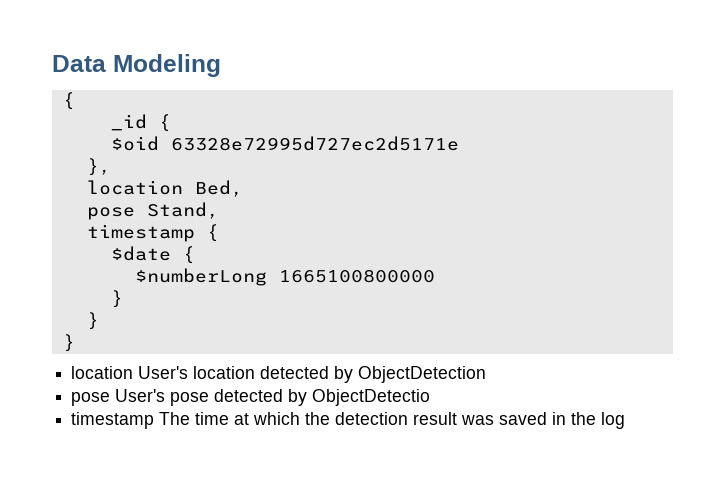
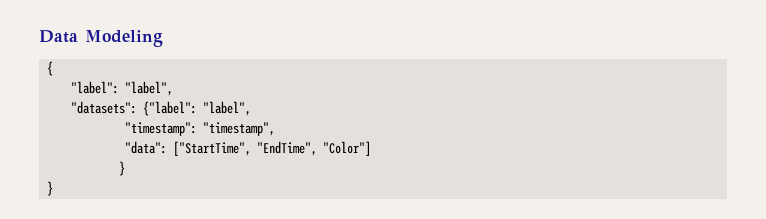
- _id {
- $oid 63328e72995d727ec2d5171e
- },
- location Bed,
- pose Stand,
- timestamp {
- $date {
- $numberLong 1665100800000
+ "label": "label",
+ "datasets": {"label": "label",
+ "timestamp": "timestamp",
+ "data": ["StartTime", "EndTime", "Color"]
  }
  }
- }
- location User's location detected by ObjectDetection
- pose User's pose detected by ObjectDetectio
- timestamp The time at which the detection result was saved in the log

